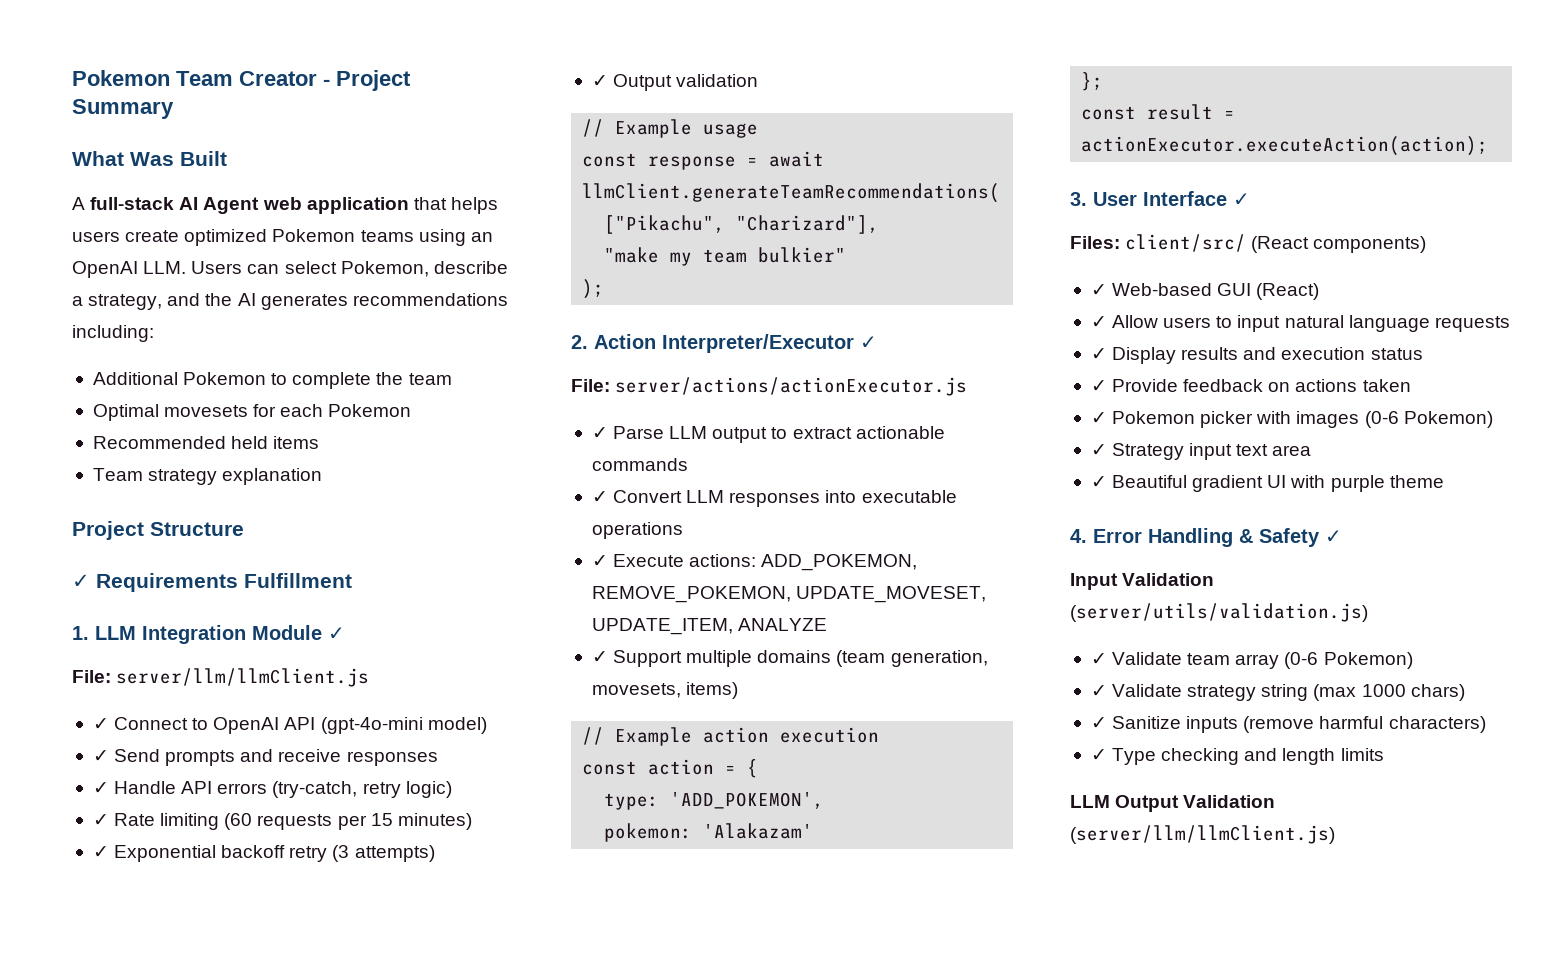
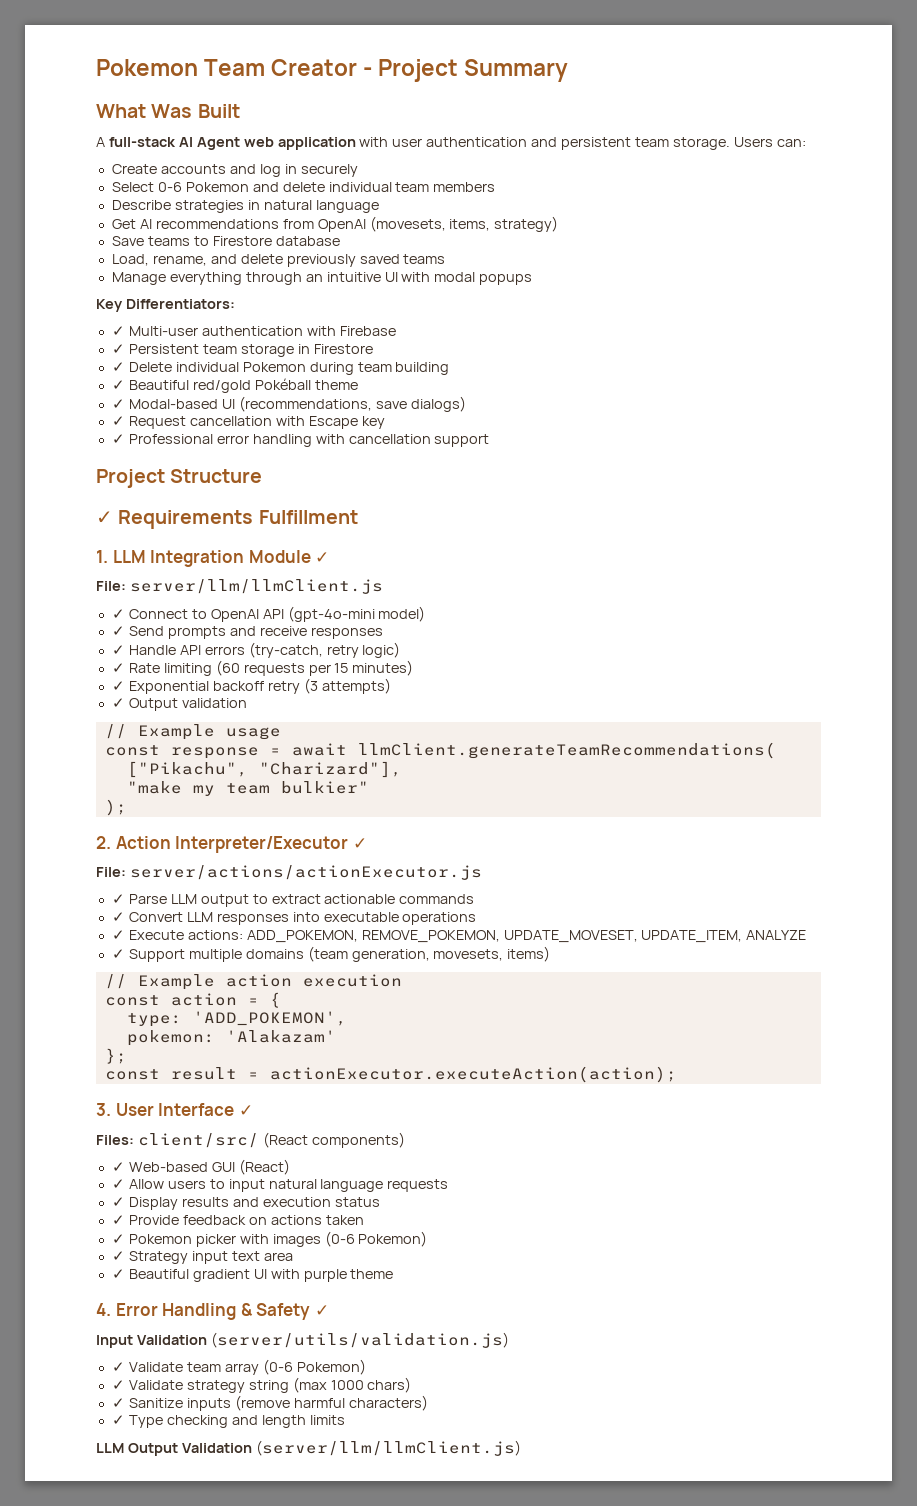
- A full-stack AI Agent web application that helps users create optimized Pokemon teams using an OpenAI LLM. Users can select Pokemon, describe a strategy, and the AI generates recommendations including:
- Additional Pokemon to complete the team
- Optimal movesets for each Pokemon
- Recommended held items
- Team strategy explanation
+ A full-stack AI Agent web application with user authentication and persistent team storage. Users can:
+ Create accounts and log in securely
+ Select 0-6 Pokemon and delete individual team members
+ Describe strategies in natural language
+ Get AI recommendations from OpenAI (movesets, items, strategy)
+ Save teams to Firestore database
+ Load, rename, and delete previously saved teams
+ Manage everything through an intuitive UI with modal popups
+ Key Differentiators:
+ ✓ Multi-user authentication with Firebase
+ ✓ Persistent team storage in Firestore
+ ✓ Delete individual Pokemon during team building
+ ✓ Beautiful red/gold Pokéball theme
+ ✓ Modal-based UI (recommendations, save dialogs)
+ ✓ Request cancellation with Escape key
+ ✓ Professional error handling with cancellation support

